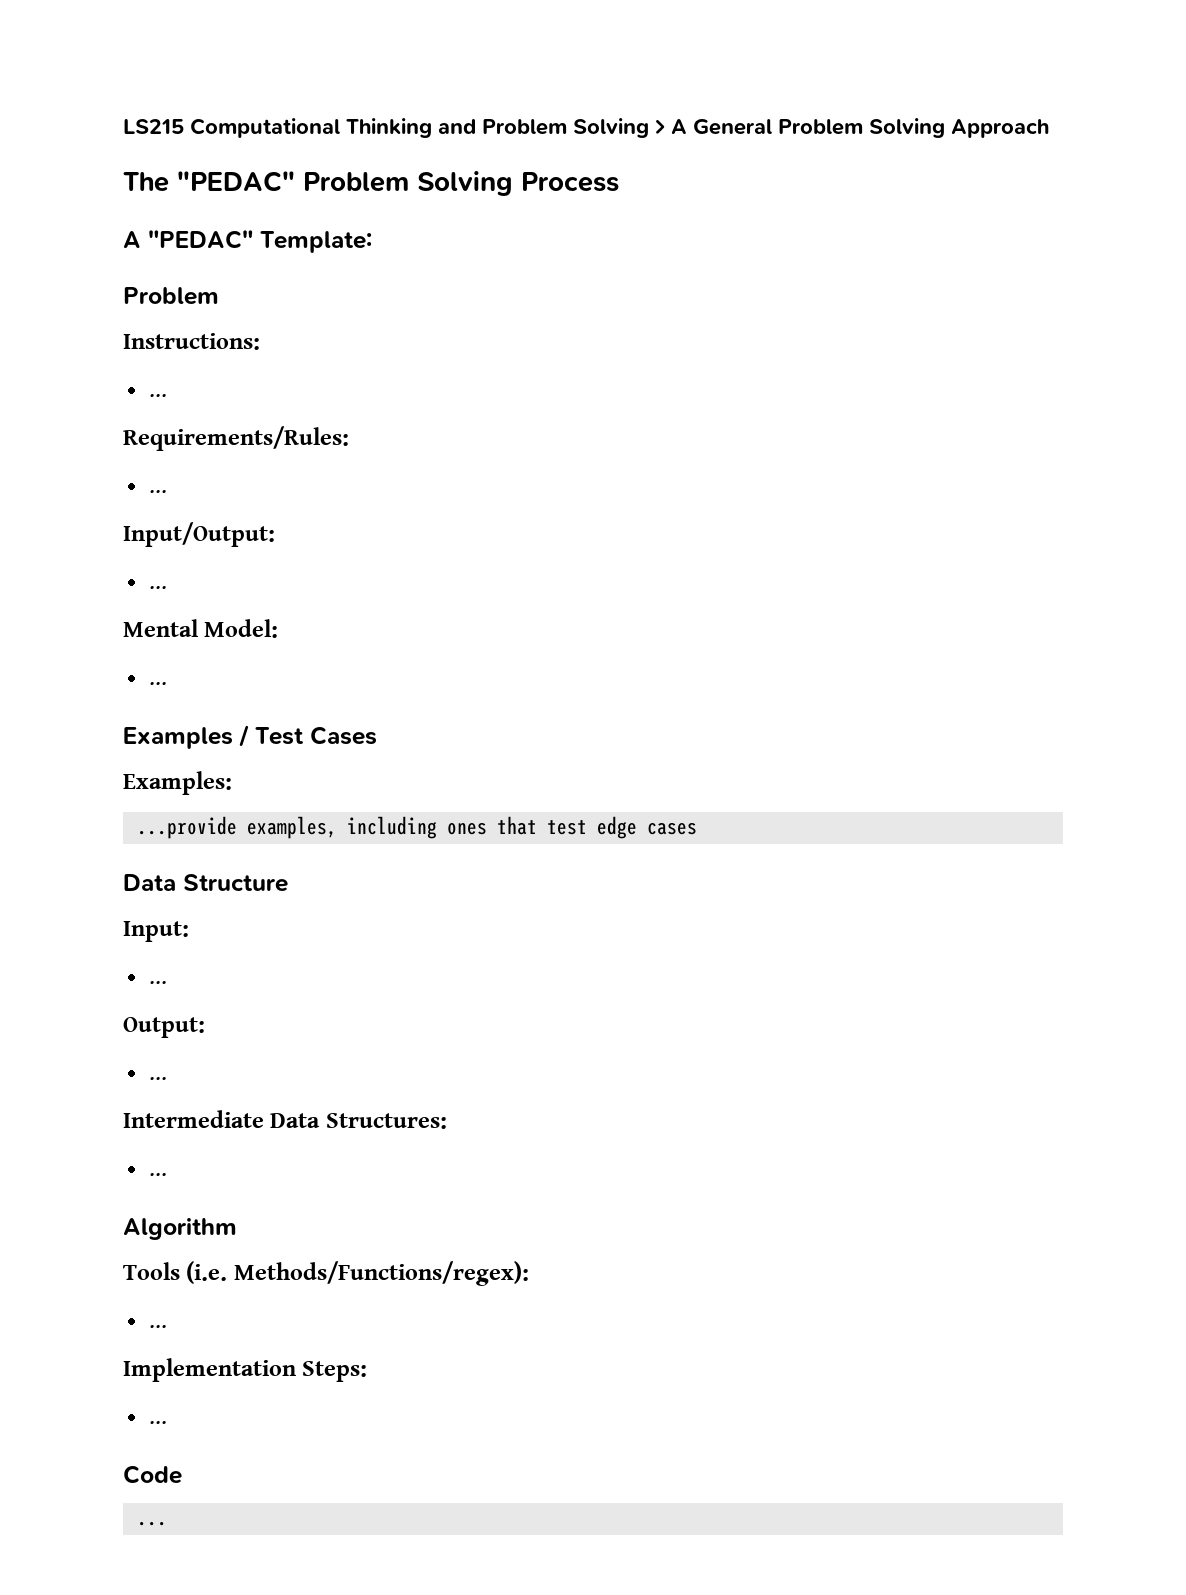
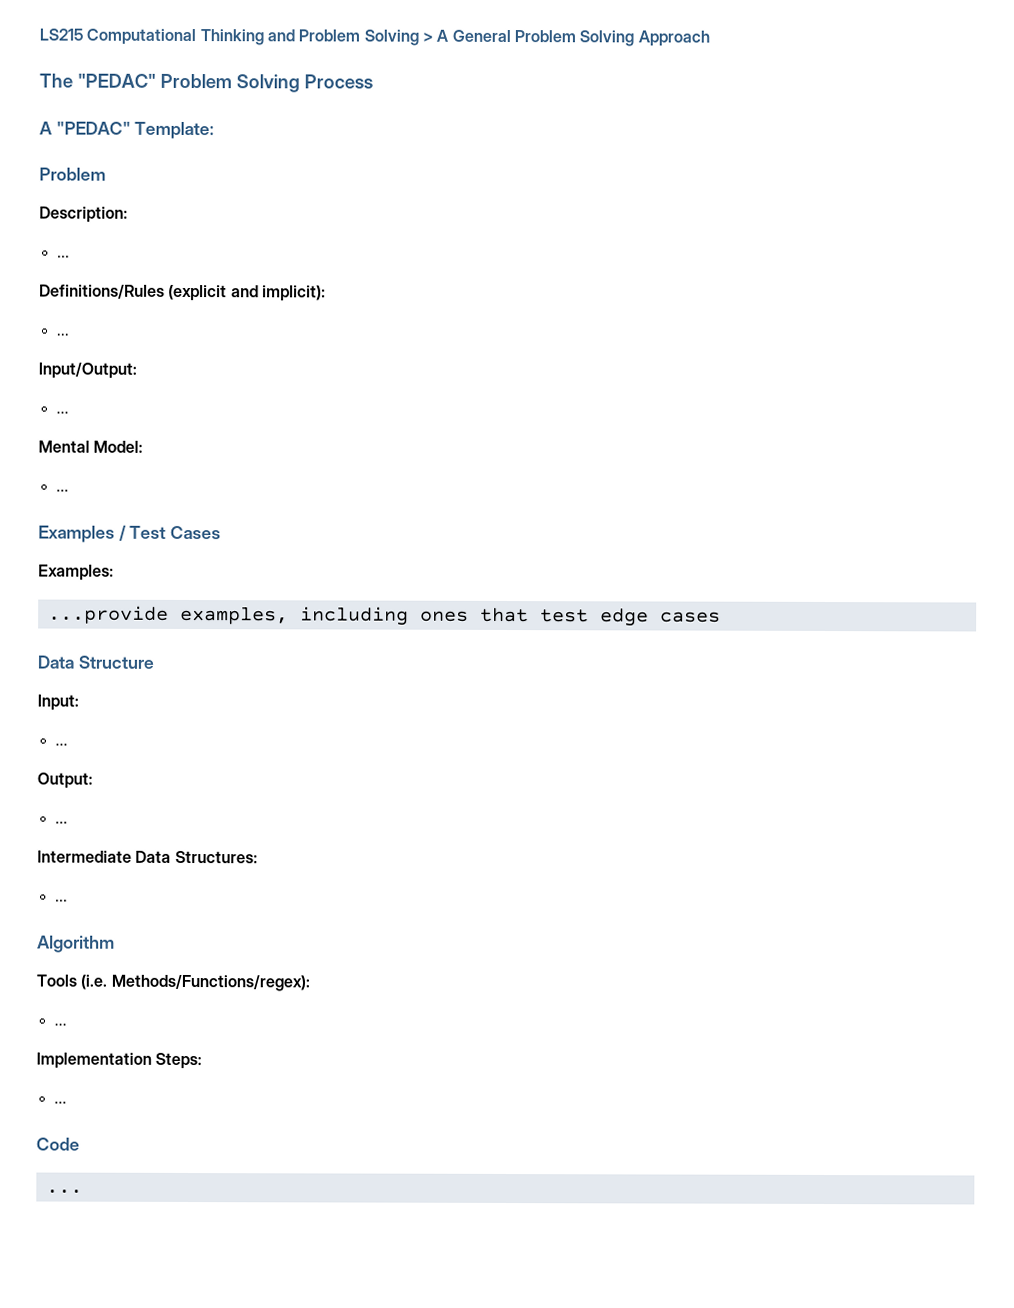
- Instructions:
+ Description:
  ...
- Requirements/Rules:
+ Definitions/Rules (explicit and implicit):

